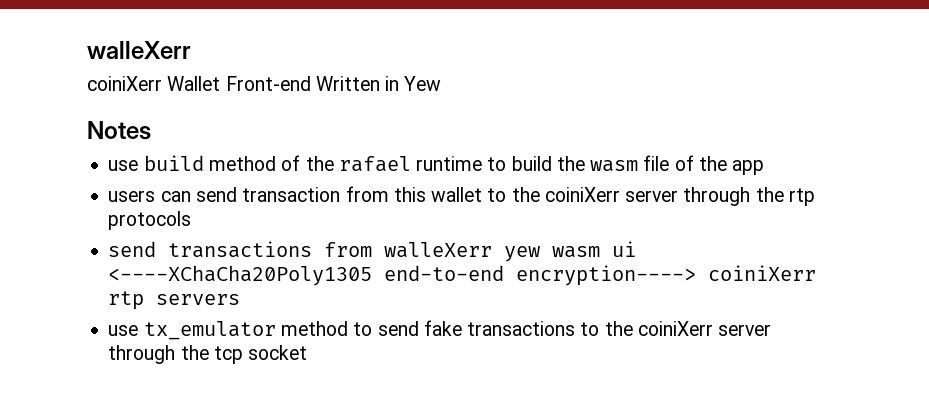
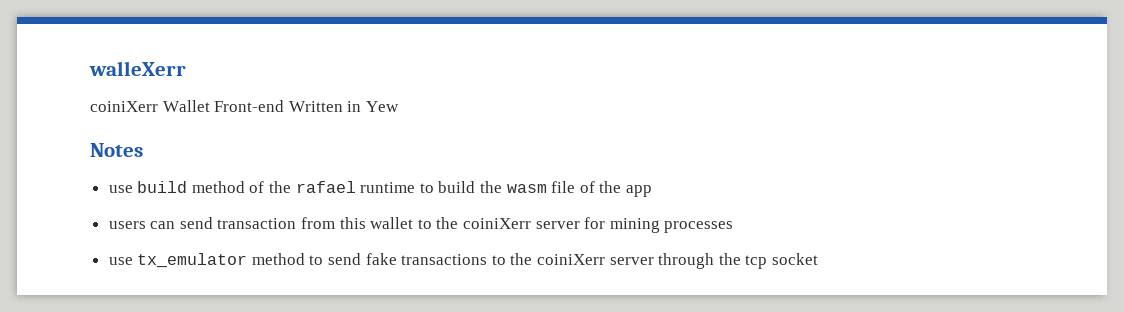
- users can send transaction from this wallet to the coiniXerr server through the rtp protocols
- send transactions from walleXerr yew wasm ui <----XChaCha20Poly1305 end-to-end encryption----> coiniXerr rtp servers
+ users can send transaction from this wallet to the coiniXerr server for mining processes

